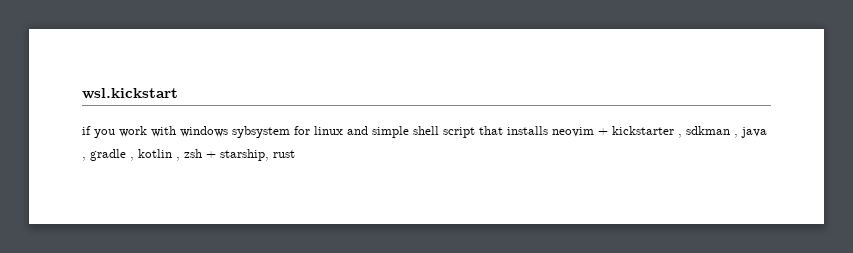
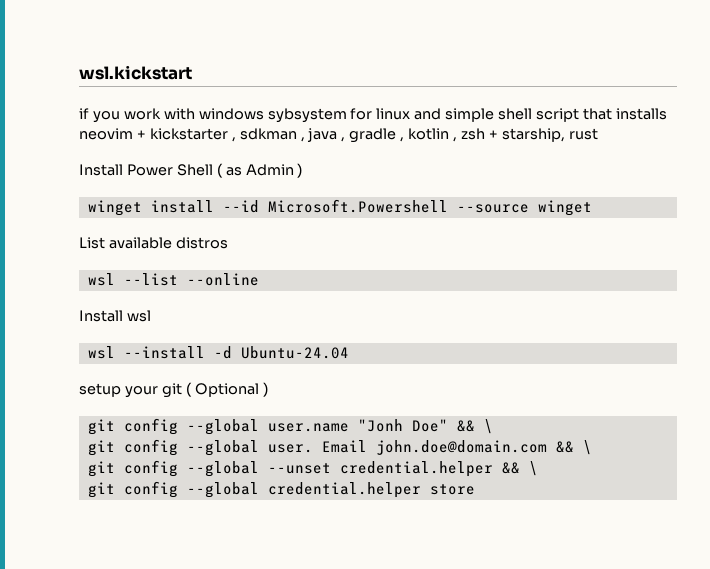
+ Install Power Shell ( as Admin )
+ winget install --id Microsoft.Powershell --source winget
+ List available distros
+ wsl --list --online
+ Install wsl
+ wsl --install -d Ubuntu-24.04
+ setup your git ( Optional )
+ git config --global user.name "Jonh Doe" && \
+ git config --global user. Email john.doe@domain.com && \
+ git config --global --unset credential.helper && \
+ git config --global credential.helper store

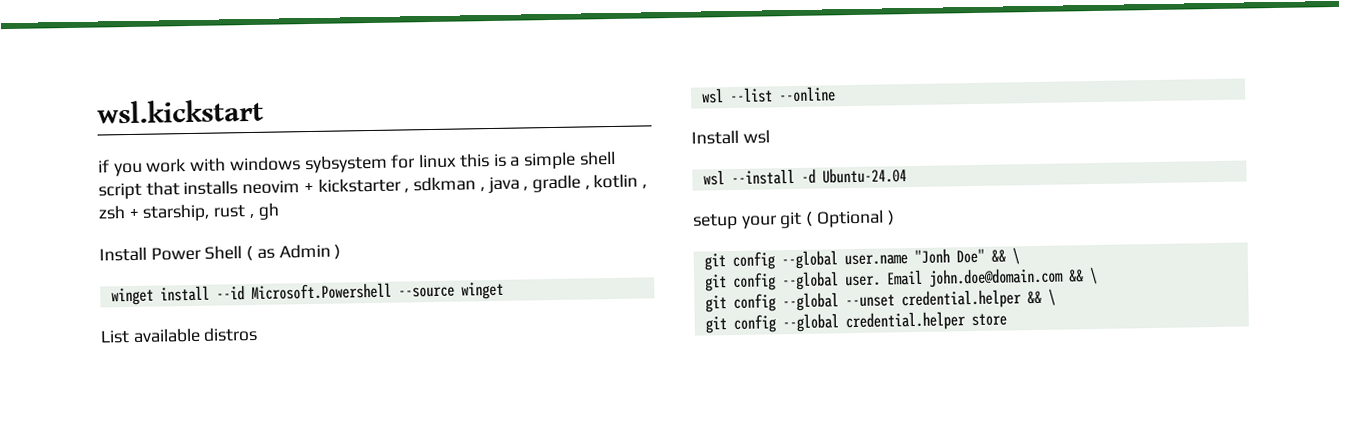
- if you work with windows sybsystem for linux and simple shell script that installs neovim + kickstarter , sdkman , java , gradle , kotlin , zsh + starship, rust
+ if you work with windows sybsystem for linux this is a simple shell script that installs neovim + kickstarter , sdkman , java , gradle , kotlin , zsh + starship, rust , gh

